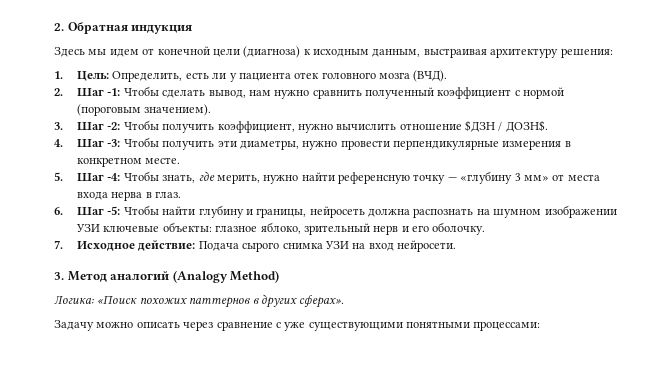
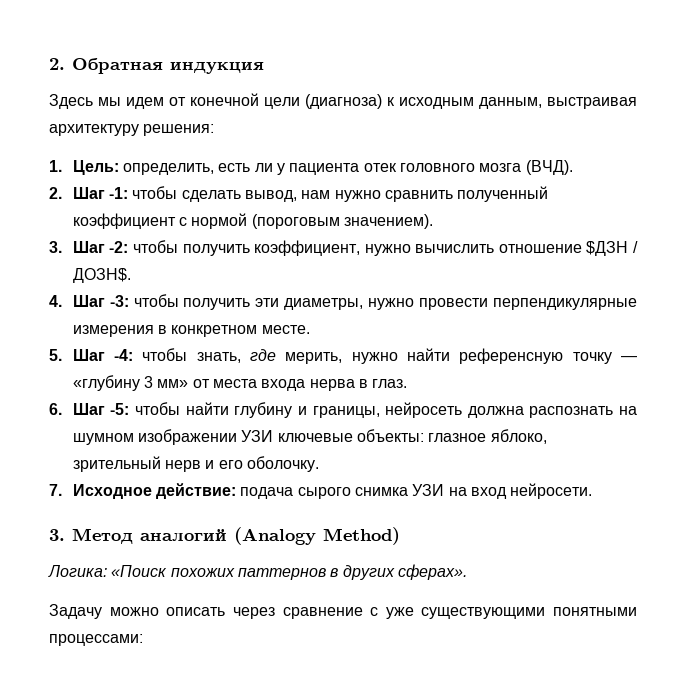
- 1. Цель: Определить, есть ли у пациента отек головного мозга (ВЧД).
+ 1. Цель: определить, есть ли у пациента отек головного мозга (ВЧД).
- 2. Шаг -1: Чтобы сделать вывод, нам нужно сравнить полученный коэффициент с нормой (пороговым значением).
+ 2. Шаг -1: чтобы сделать вывод, нам нужно сравнить полученный коэффициент с нормой (пороговым значением).
- 3. Шаг -2: Чтобы получить коэффициент, нужно вычислить отношение $ДЗН / ДОЗН$.
+ 3. Шаг -2: чтобы получить коэффициент, нужно вычислить отношение $ДЗН / ДОЗН$.
- 4. Шаг -3: Чтобы получить эти диаметры, нужно провести перпендикулярные измерения в конкретном месте.
+ 4. Шаг -3: чтобы получить эти диаметры, нужно провести перпендикулярные измерения в конкретном месте.
- 5. Шаг -4: Чтобы знать, где мерить, нужно найти референсную точку — «глубину 3 мм» от места входа нерва в глаз.
+ 5. Шаг -4: чтобы знать, где мерить, нужно найти референсную точку — «глубину 3 мм» от места входа нерва в глаз.
- 6. Шаг -5: Чтобы найти глубину и границы, нейросеть должна распознать на шумном изображении УЗИ ключевые объекты: глазное яблоко, зрительный нерв и его оболочку.
+ 6. Шаг -5: чтобы найти глубину и границы, нейросеть должна распознать на шумном изображении УЗИ ключевые объекты: глазное яблоко, зрительный нерв и его оболочку.
- 7. Исходное действие: Подача сырого снимка УЗИ на вход нейросети.
+ 7. Исходное действие: подача сырого снимка УЗИ на вход нейросети.

